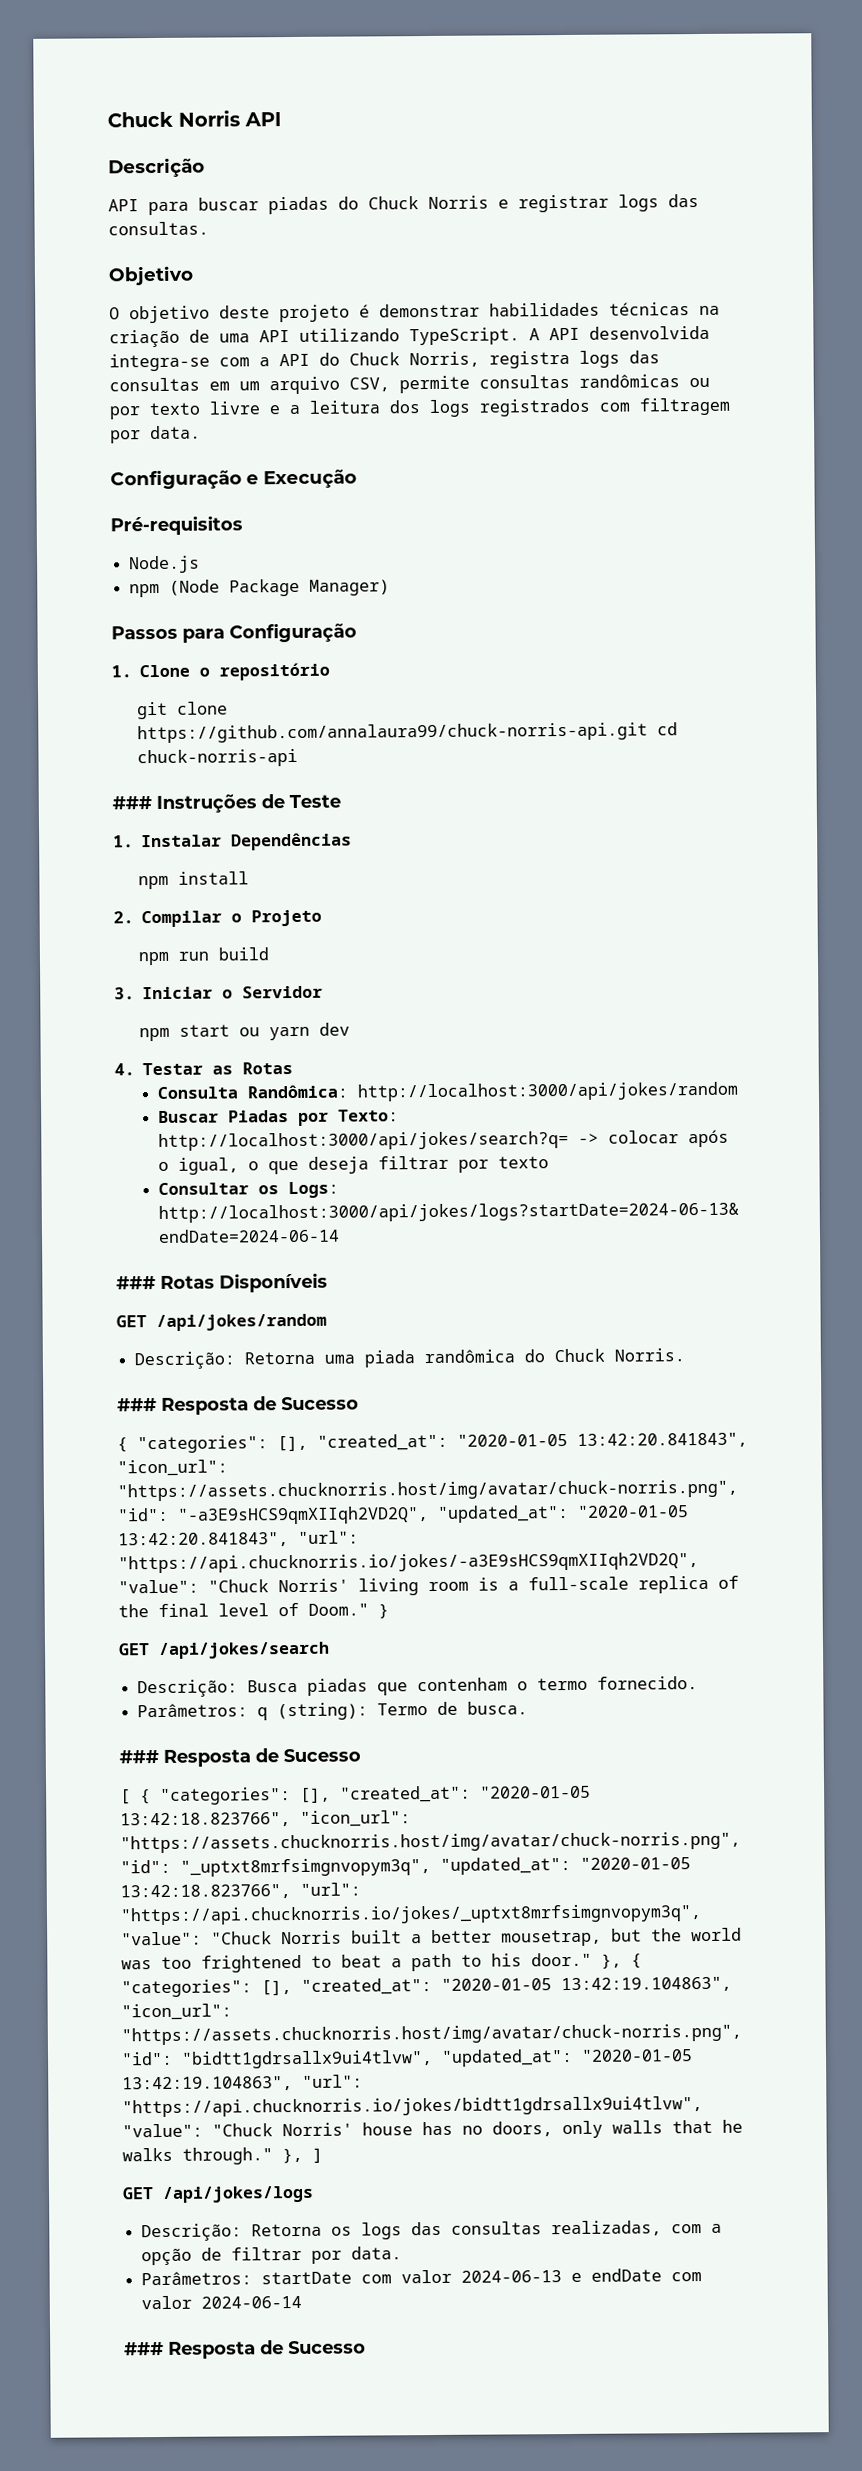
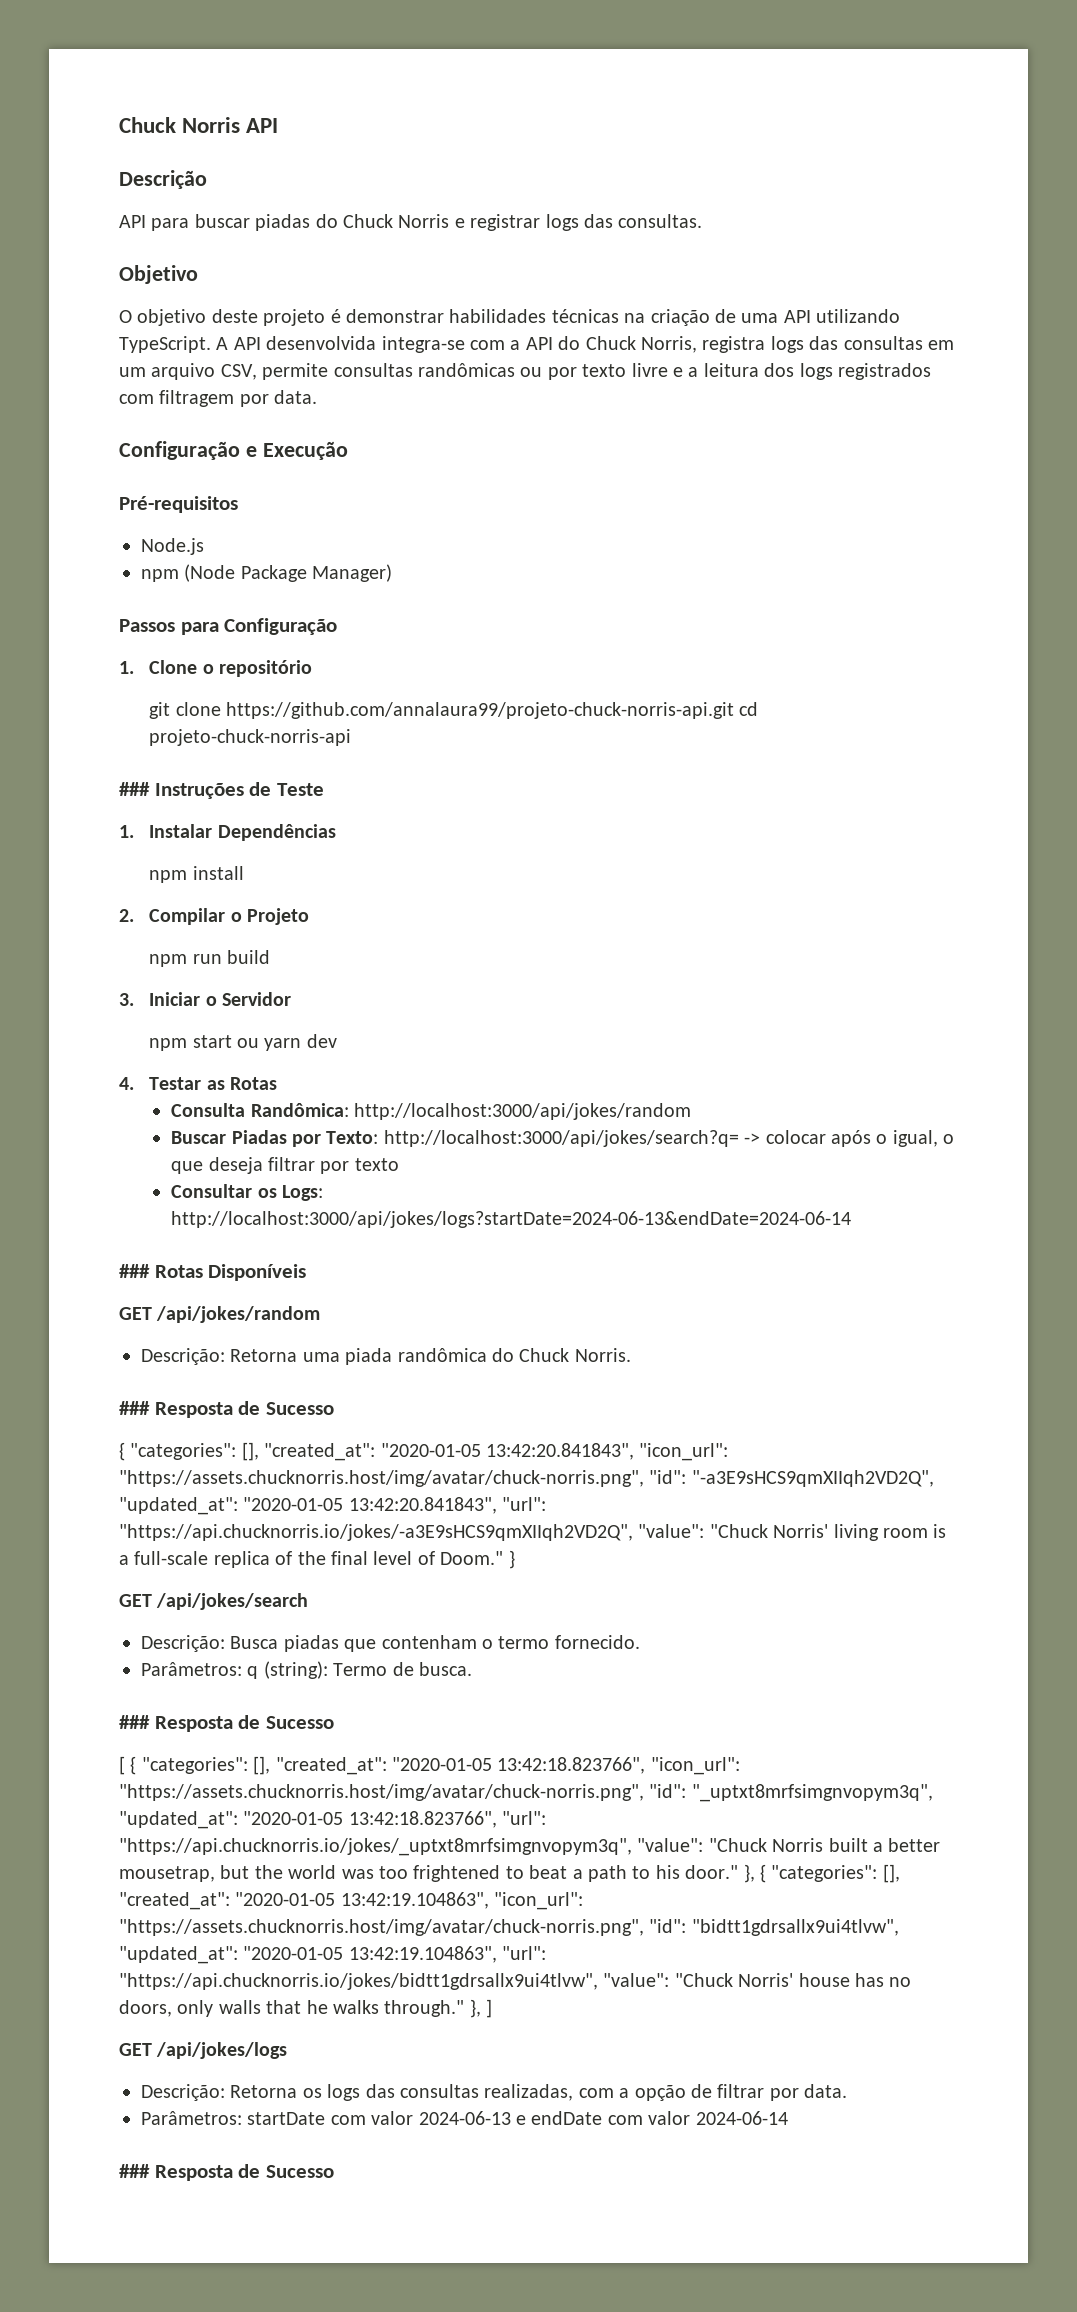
- git clone https://github.com/annalaura99/chuck-norris-api.git cd chuck-norris-api
+ git clone https://github.com/annalaura99/projeto-chuck-norris-api.git cd projeto-chuck-norris-api

